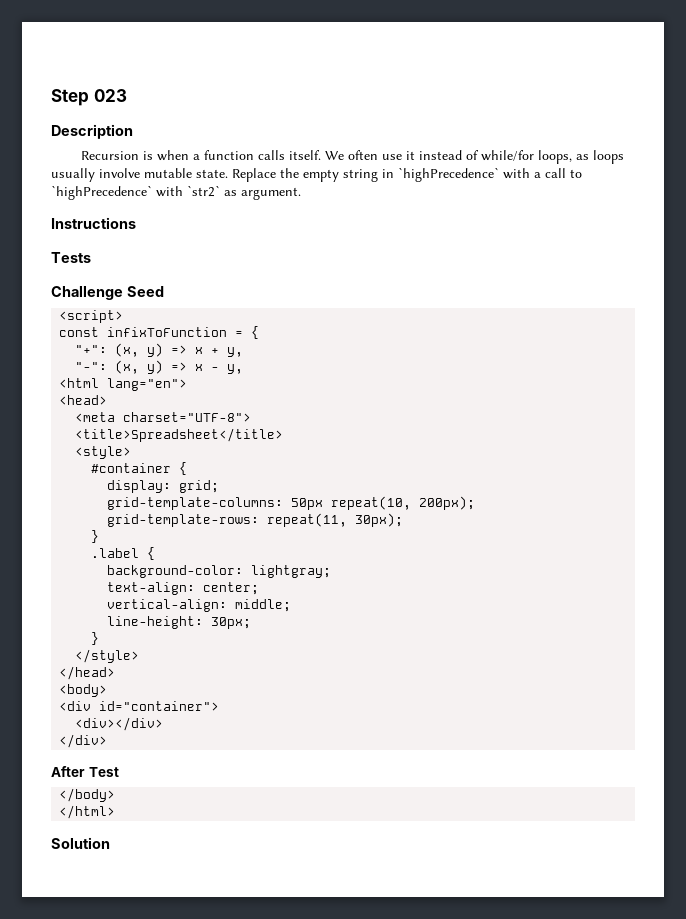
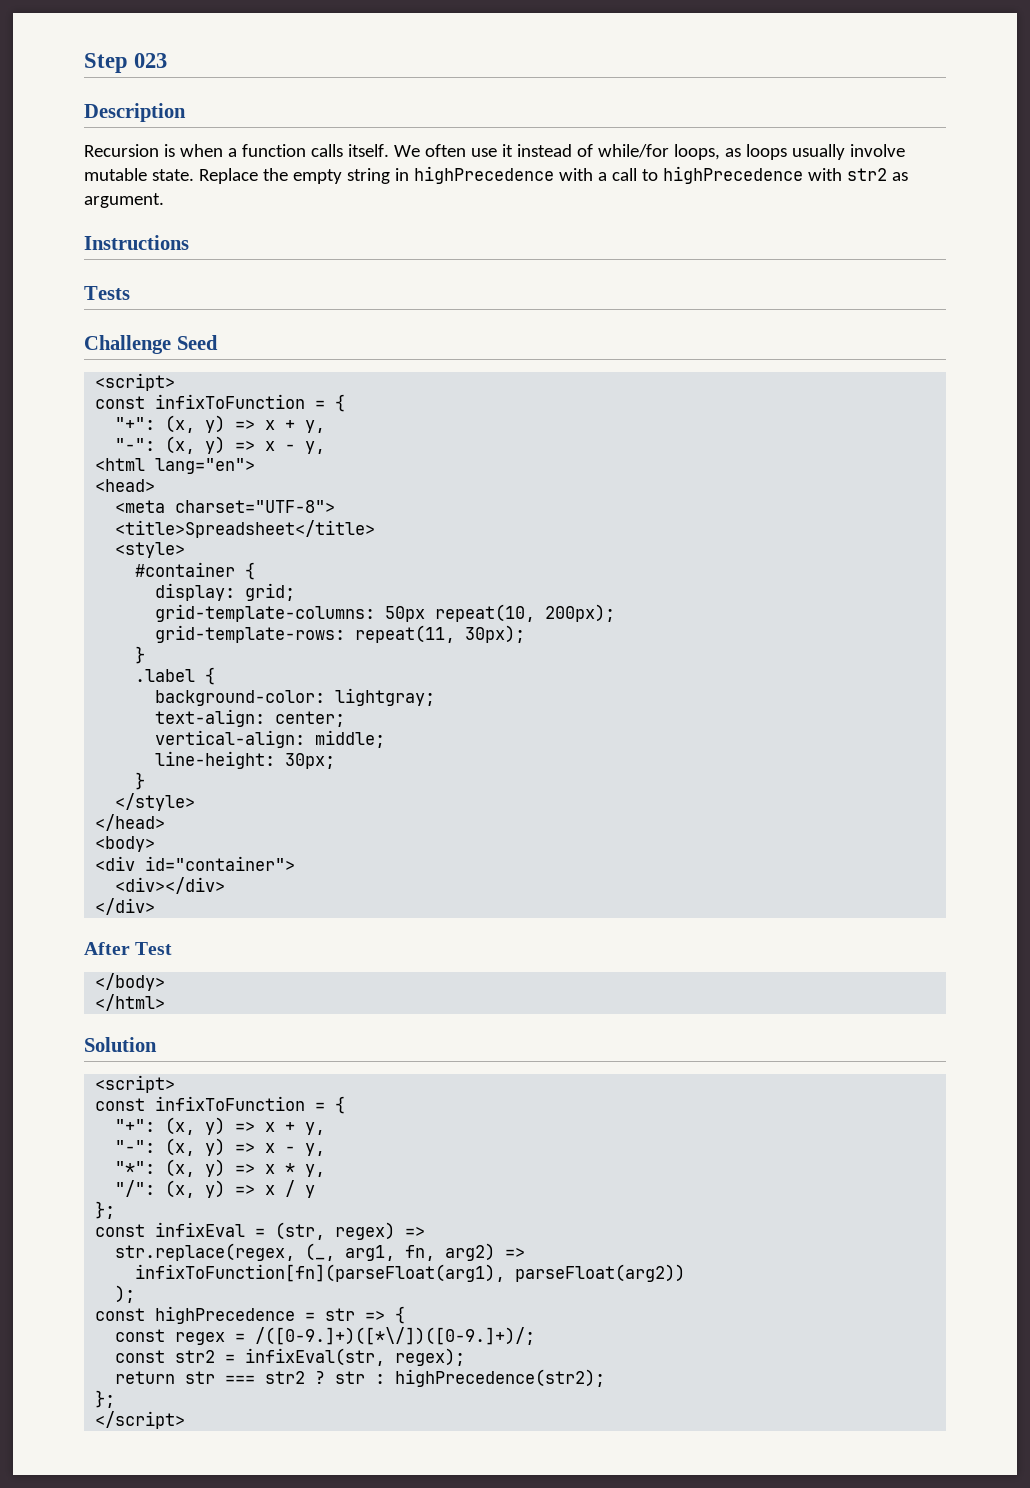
- Replace the empty string in `highPrecedence` with a call to `highPrecedence` with `str2` as argument.
+ Replace the empty string in highPrecedence with a call to highPrecedence with str2 as argument.
  Solution
+ <script>
+ const infixToFunction = {
+ "+": (x, y) => x + y,
+ "-": (x, y) => x - y,
+ "*": (x, y) => x * y,
+ "/": (x, y) => x / y
+ };
+ const infixEval = (str, regex) =>
+ str.replace(regex, (_, arg1, fn, arg2) =>
+ infixToFunction[fn](parseFloat(arg1), parseFloat(arg2))
+ );
+ const highPrecedence = str => {
+ const regex = /([0-9.]+)([*\/])([0-9.]+)/;
+ const str2 = infixEval(str, regex);
+ return str === str2 ? str : highPrecedence(str2);
+ };
+ </script>

